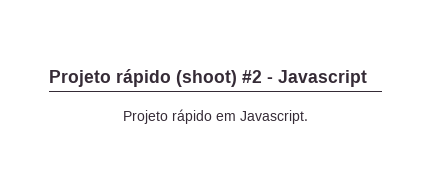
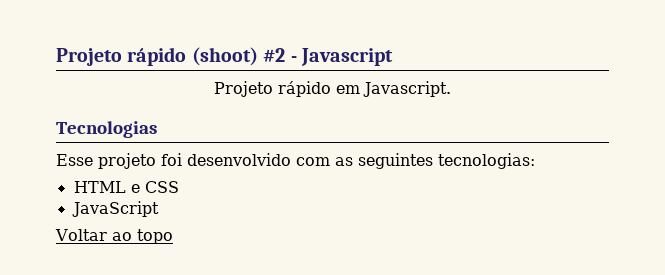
+ Tecnologias
+ Esse projeto foi desenvolvido com as seguintes tecnologias:
+ HTML e CSS
+ JavaScript
+ Voltar ao topo

